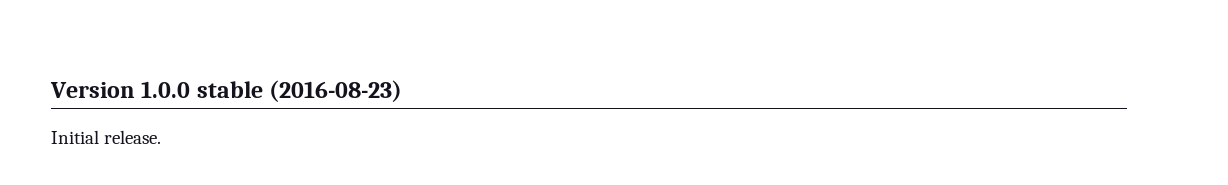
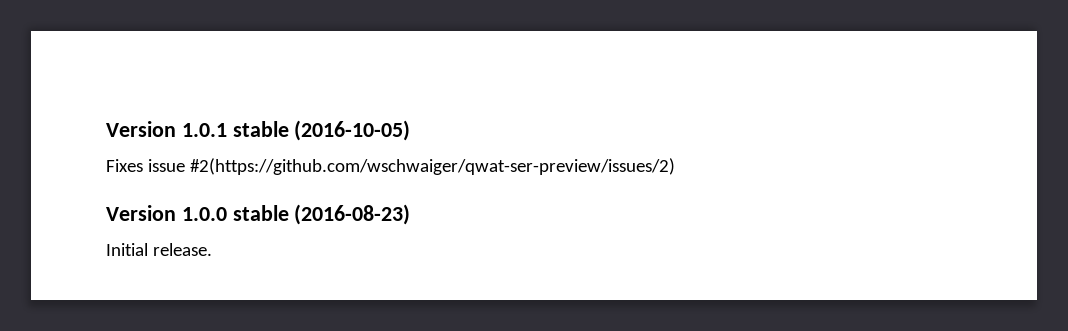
+ Version 1.0.1 stable (2016-10-05)
+ Fixes issue #2(https://github.com/wschwaiger/qwat-ser-preview/issues/2)

